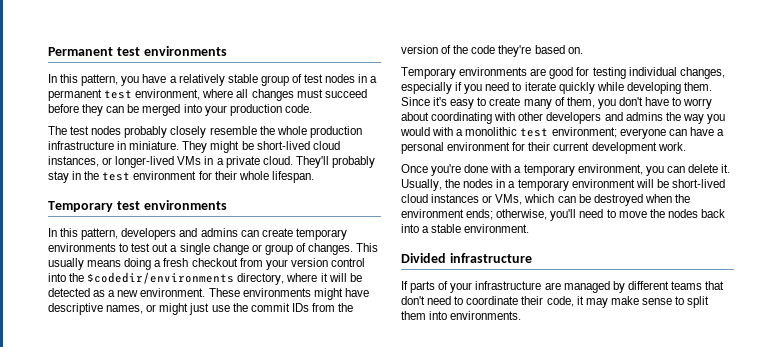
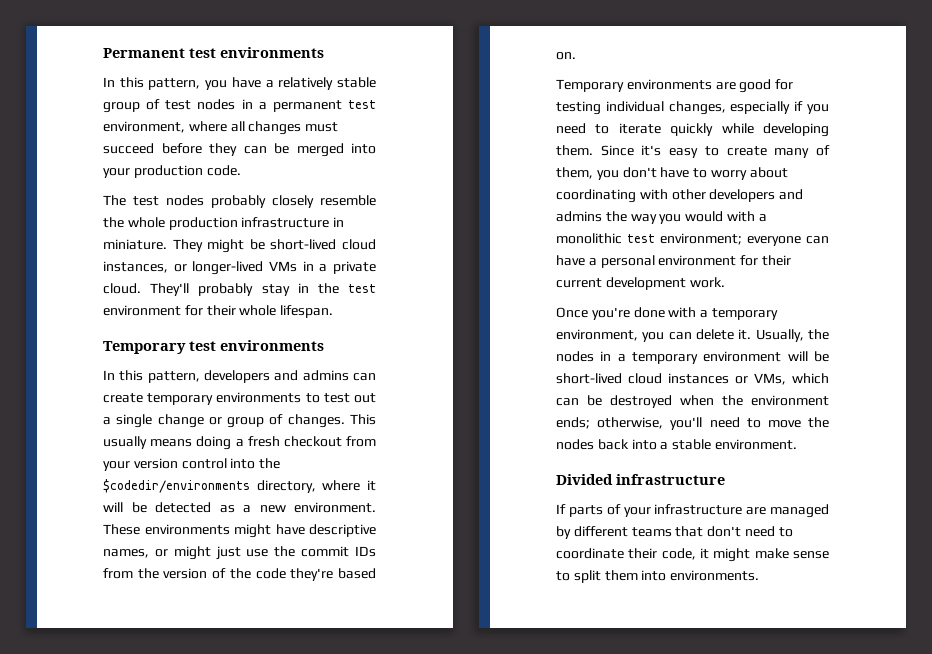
- If parts of your infrastructure are managed by different teams that don't need to coordinate their code, it may make sense to split them into environments.
+ If parts of your infrastructure are managed by different teams that don't need to coordinate their code, it might make sense to split them into environments.

